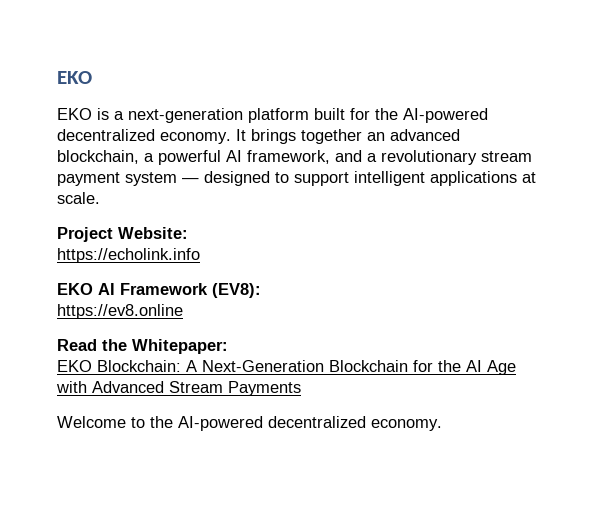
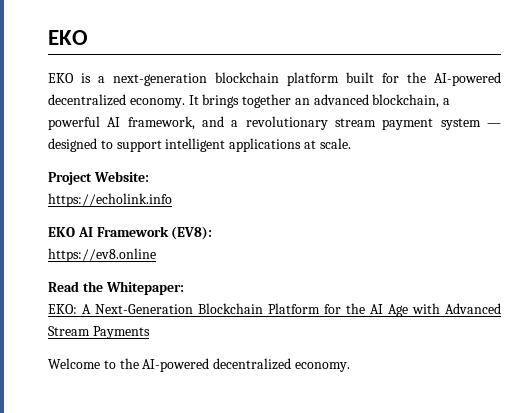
- EKO is a next-generation platform built for the AI-powered decentralized economy.
+ EKO is a next-generation blockchain platform built for the AI-powered decentralized economy.
- EKO Blockchain: A Next-Generation Blockchain for the AI Age with Advanced Stream Payments
+ EKO: A Next-Generation Blockchain Platform for the AI Age with Advanced Stream Payments

